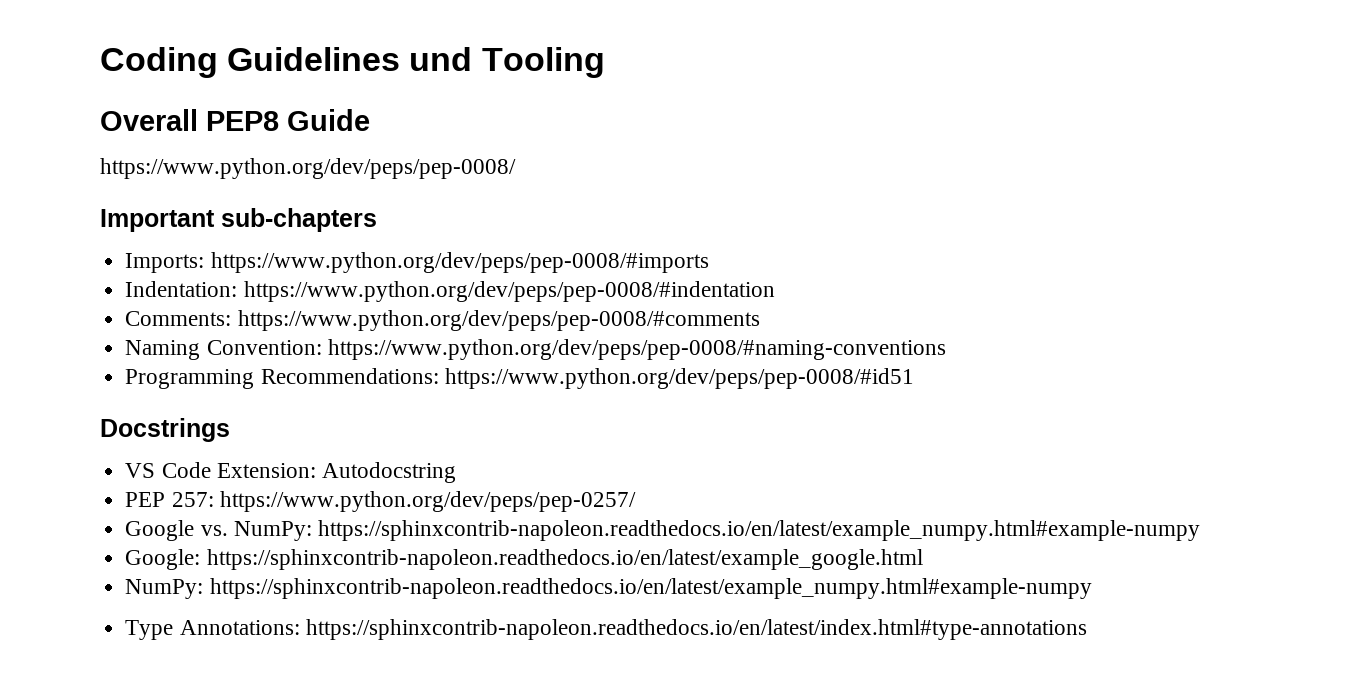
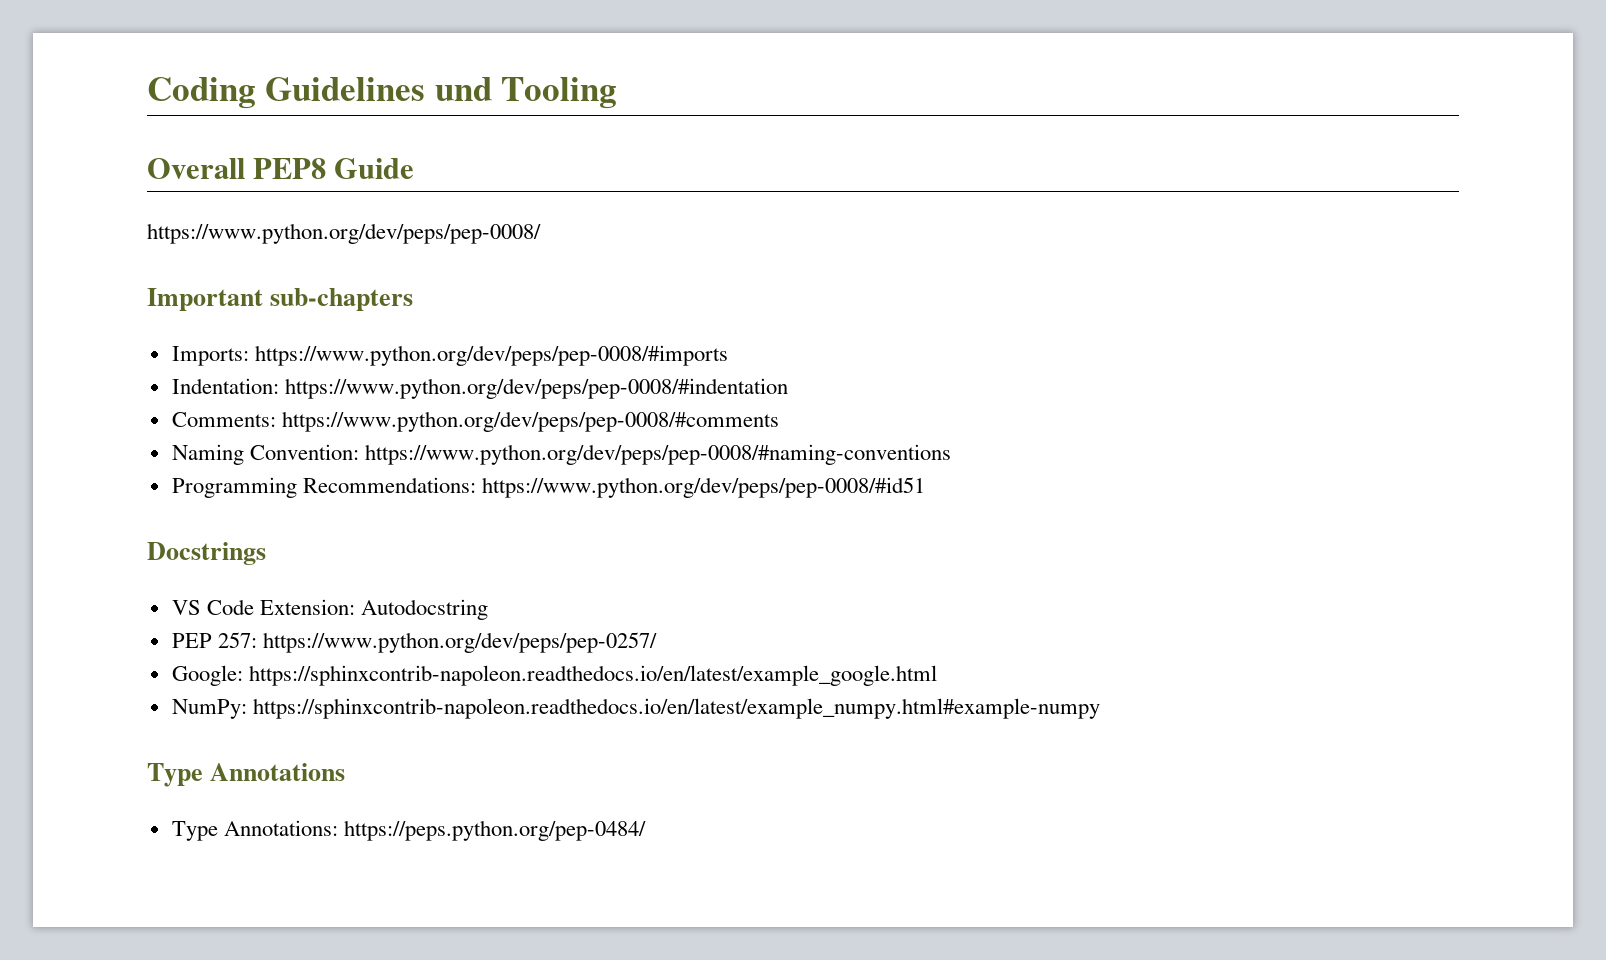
- Google vs. NumPy: https://sphinxcontrib-napoleon.readthedocs.io/en/latest/example_numpy.html#example-numpy
+ Type Annotations
- Type Annotations: https://sphinxcontrib-napoleon.readthedocs.io/en/latest/index.html#type-annotations
+ Type Annotations: https://peps.python.org/pep-0484/

